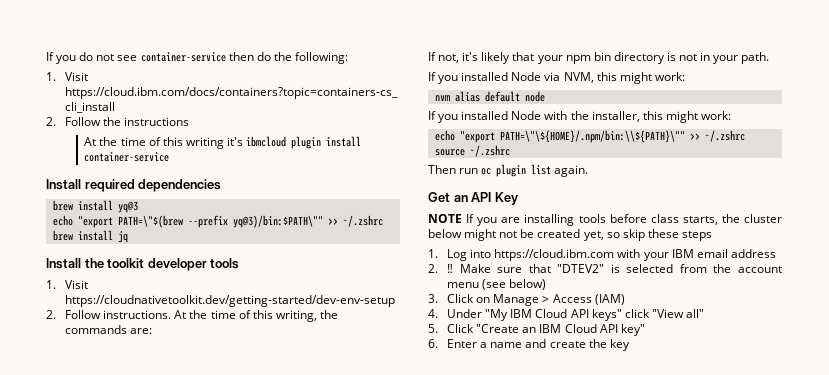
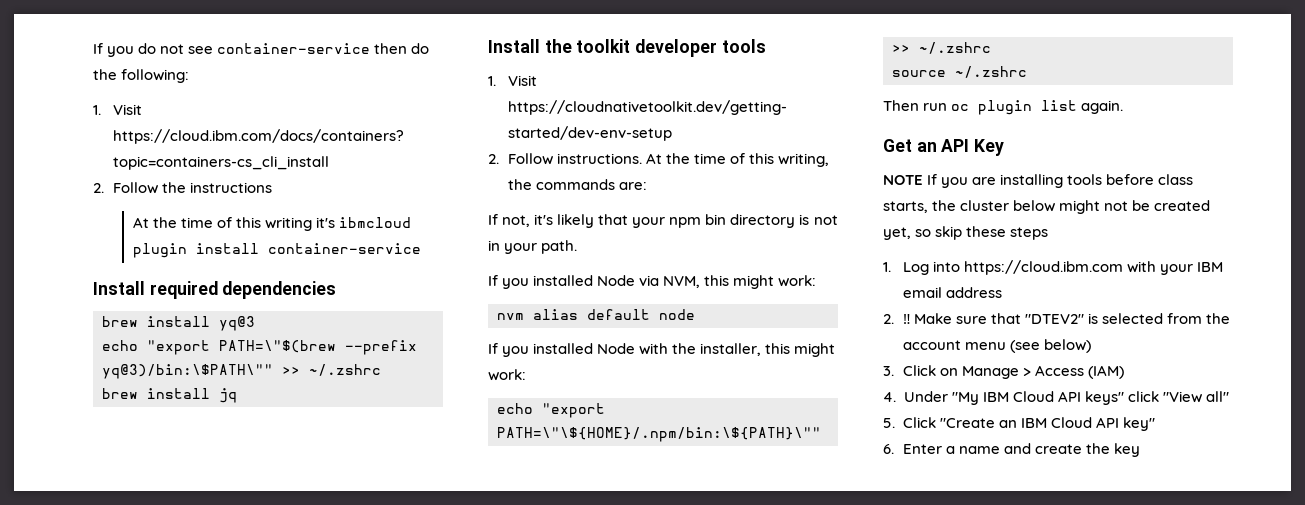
- echo "export PATH=\"$(brew --prefix yq@3)/bin:$PATH\"" >> ~/.zshrc
+ echo "export PATH=\"$(brew --prefix yq@3)/bin:\$PATH\"" >> ~/.zshrc
- echo "export PATH=\"\${HOME}/.npm/bin:\\${PATH}\"" >> ~/.zshrc
+ echo "export PATH=\"\${HOME}/.npm/bin:\${PATH}\"" >> ~/.zshrc

